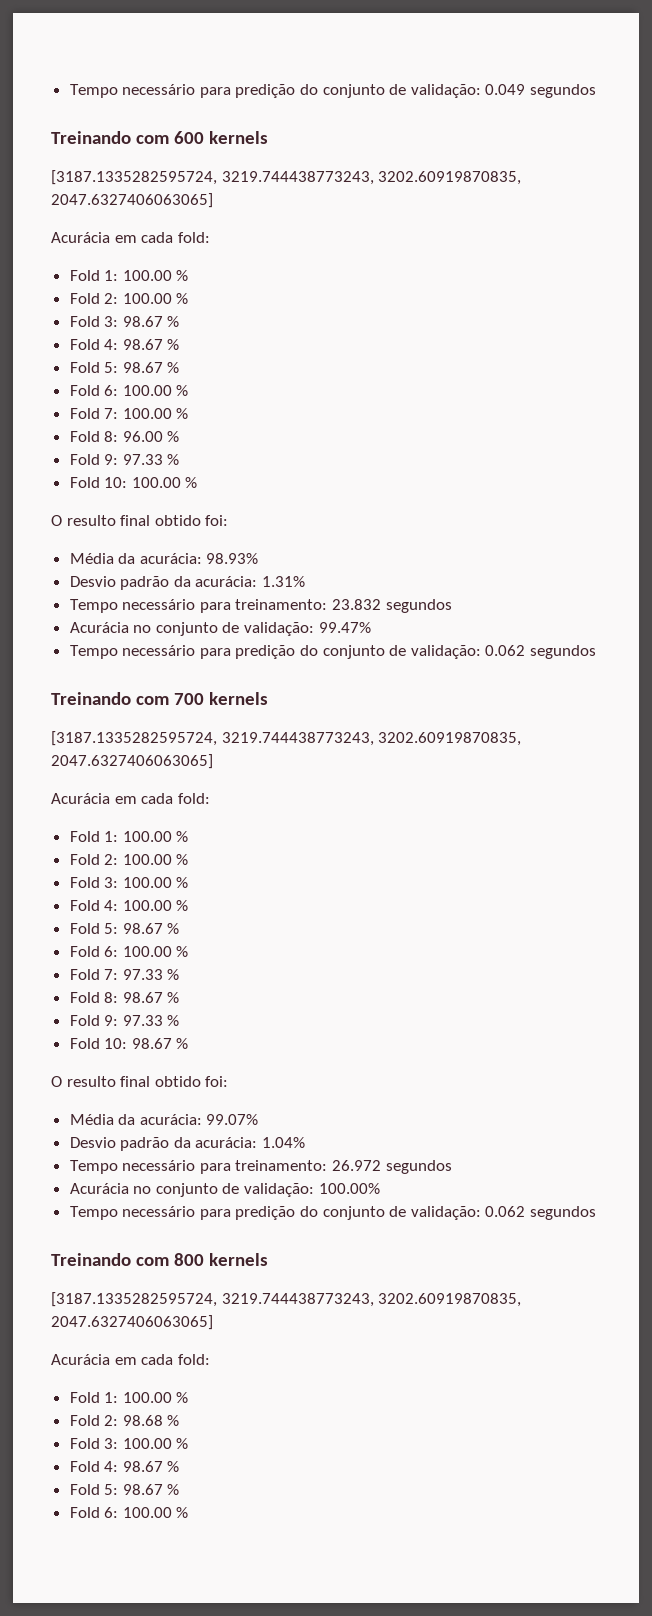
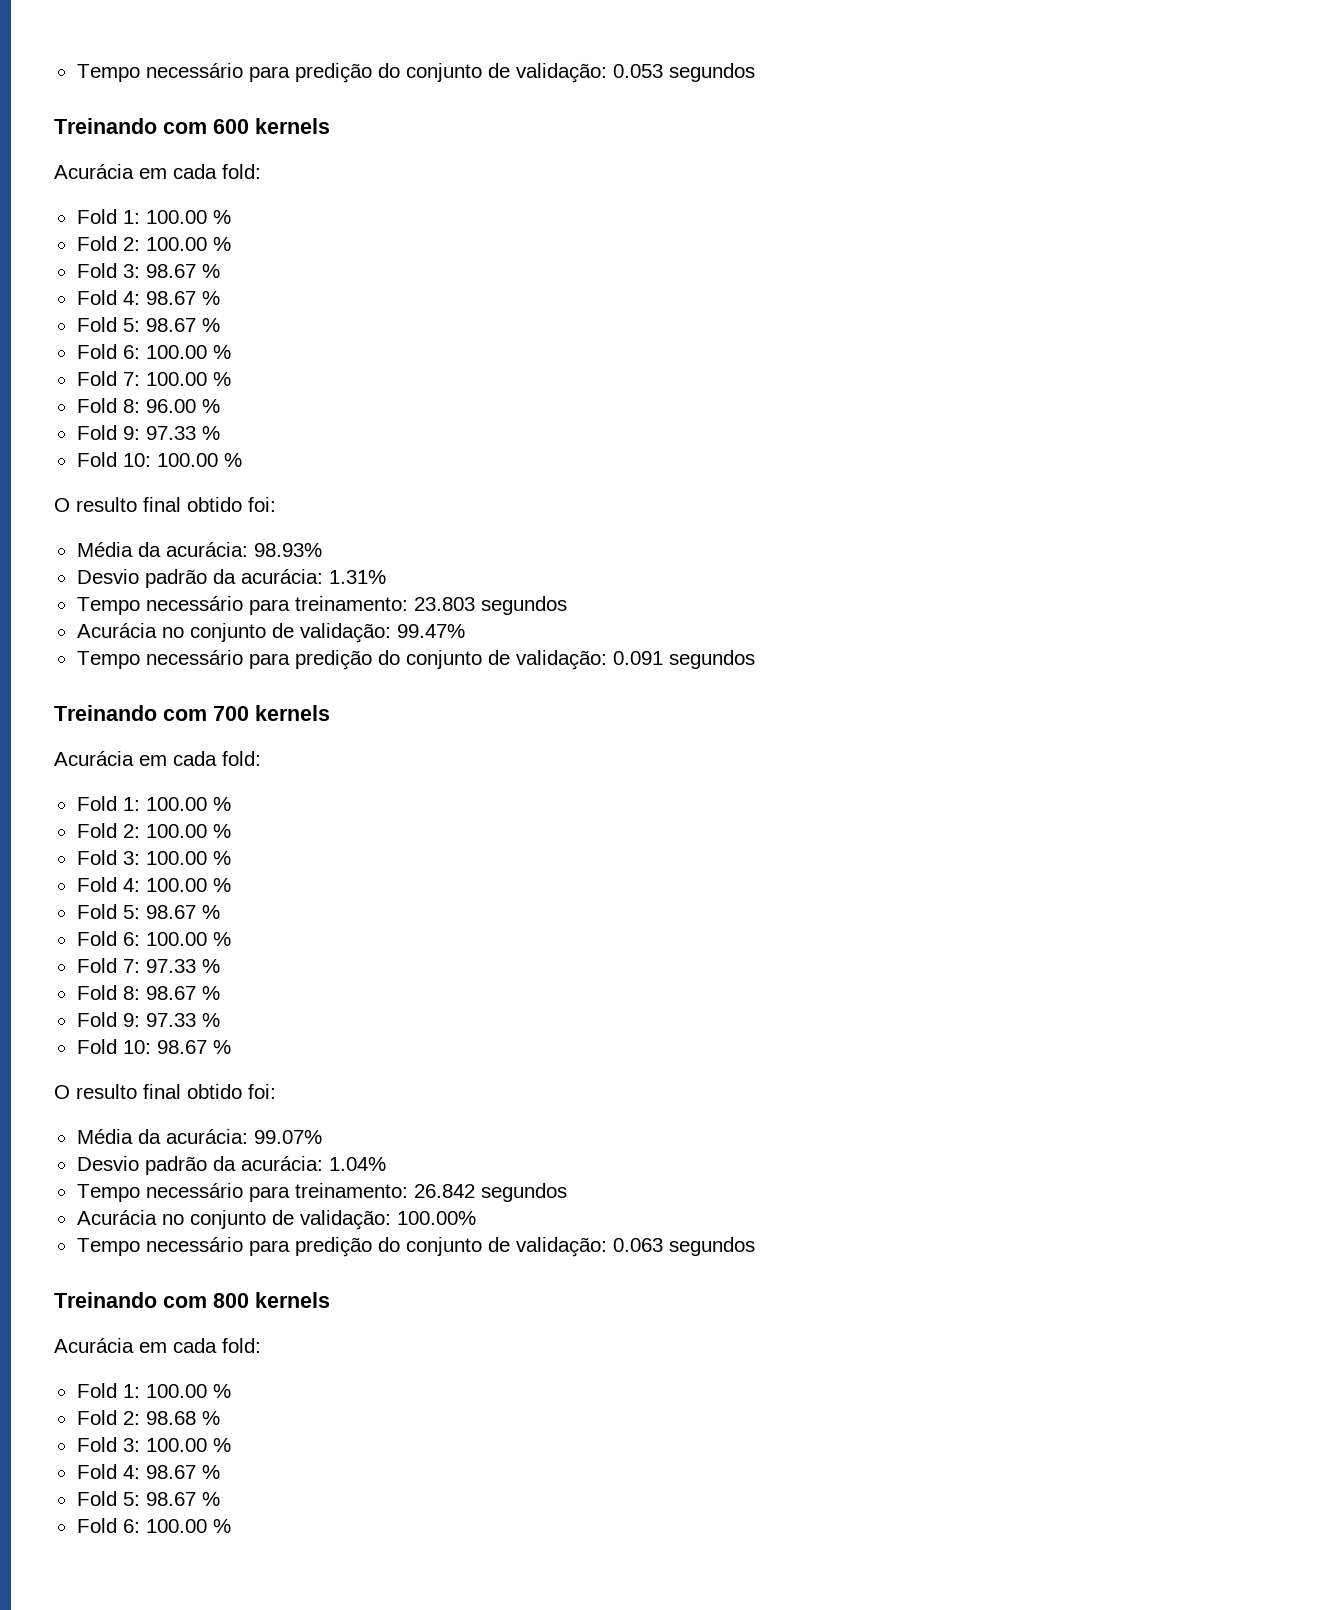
- Tempo necessário para predição do conjunto de validação: 0.049 segundos
+ Tempo necessário para predição do conjunto de validação: 0.053 segundos
  Treinando com 600 kernels
- [3187.1335282595724, 3219.744438773243, 3202.60919870835, 2047.6327406063065]
- Tempo necessário para treinamento: 23.832 segundos
+ Tempo necessário para treinamento: 23.803 segundos
  Acurácia no conjunto de validação: 99.47%
- Tempo necessário para predição do conjunto de validação: 0.062 segundos
+ Tempo necessário para predição do conjunto de validação: 0.091 segundos
  Treinando com 700 kernels
- [3187.1335282595724, 3219.744438773243, 3202.60919870835, 2047.6327406063065]
- Tempo necessário para treinamento: 26.972 segundos
+ Tempo necessário para treinamento: 26.842 segundos
  Acurácia no conjunto de validação: 100.00%
- Tempo necessário para predição do conjunto de validação: 0.062 segundos
+ Tempo necessário para predição do conjunto de validação: 0.063 segundos
  Treinando com 800 kernels
- [3187.1335282595724, 3219.744438773243, 3202.60919870835, 2047.6327406063065]

